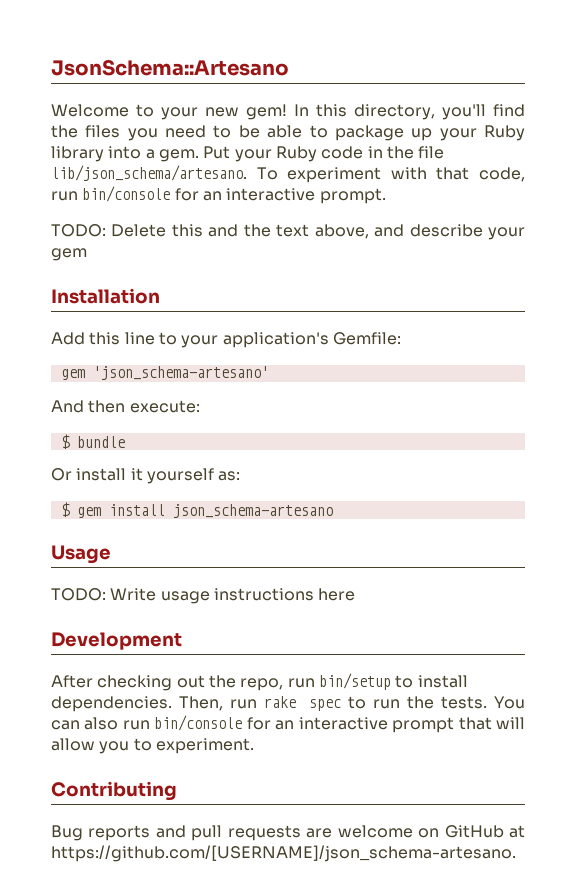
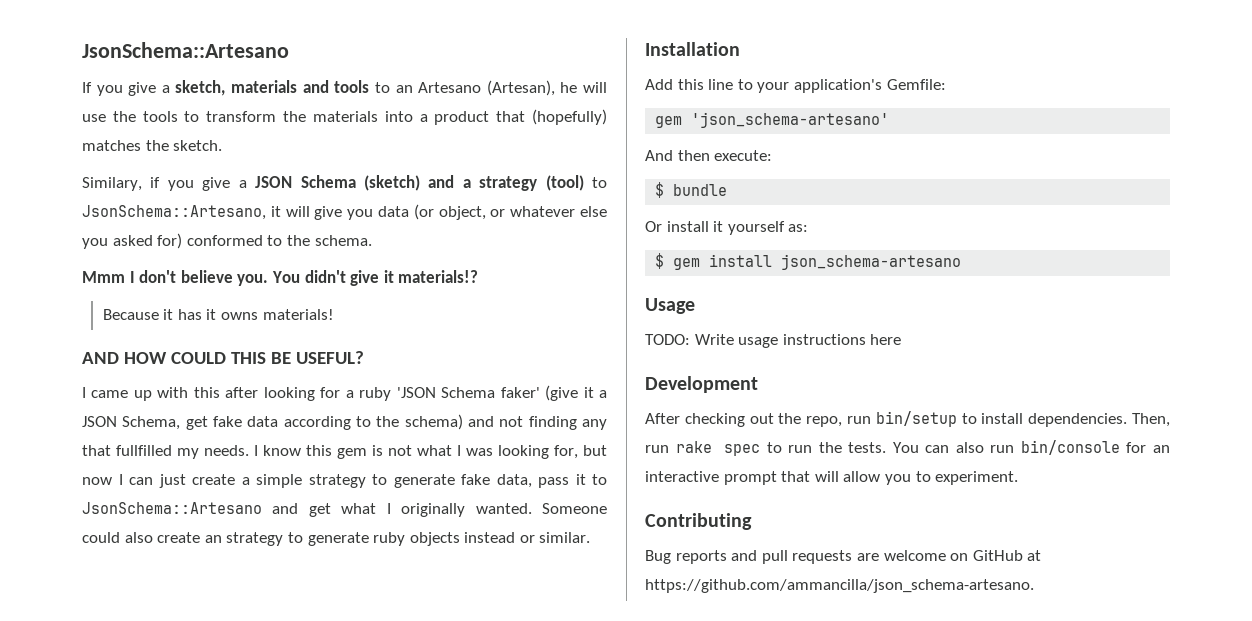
- Welcome to your new gem! In this directory, you'll find the files you need to be able to package up your Ruby library into a gem. Put your Ruby code in the file lib/json_schema/artesano. To experiment with that code, run bin/console for an interactive prompt.
- TODO: Delete this and the text above, and describe your gem
+ If you give a sketch, materials and tools to an Artesano (Artesan), he will use the tools to transform the materials into a product that (hopefully) matches the sketch.
+ Similary, if you give a JSON Schema (sketch) and a strategy (tool) to JsonSchema::Artesano, it will give you data (or object, or whatever else you asked for) conformed to the schema.
+ Mmm I don't believe you. You didn't give it materials!?
+ Because it has it owns materials!
+ AND HOW COULD THIS BE USEFUL?
+ I came up with this after looking for a ruby 'JSON Schema faker' (give it a JSON Schema, get fake data according to the schema) and not finding any that fullfilled my needs. I know this gem is not what I was looking for, but now I can just create a simple strategy to generate fake data, pass it to JsonSchema::Artesano and get what I originally wanted. Someone could also create an strategy to generate ruby objects instead or similar.
- Bug reports and pull requests are welcome on GitHub at https://github.com/[USERNAME]/json_schema-artesano.
+ Bug reports and pull requests are welcome on GitHub at https://github.com/ammancilla/json_schema-artesano.

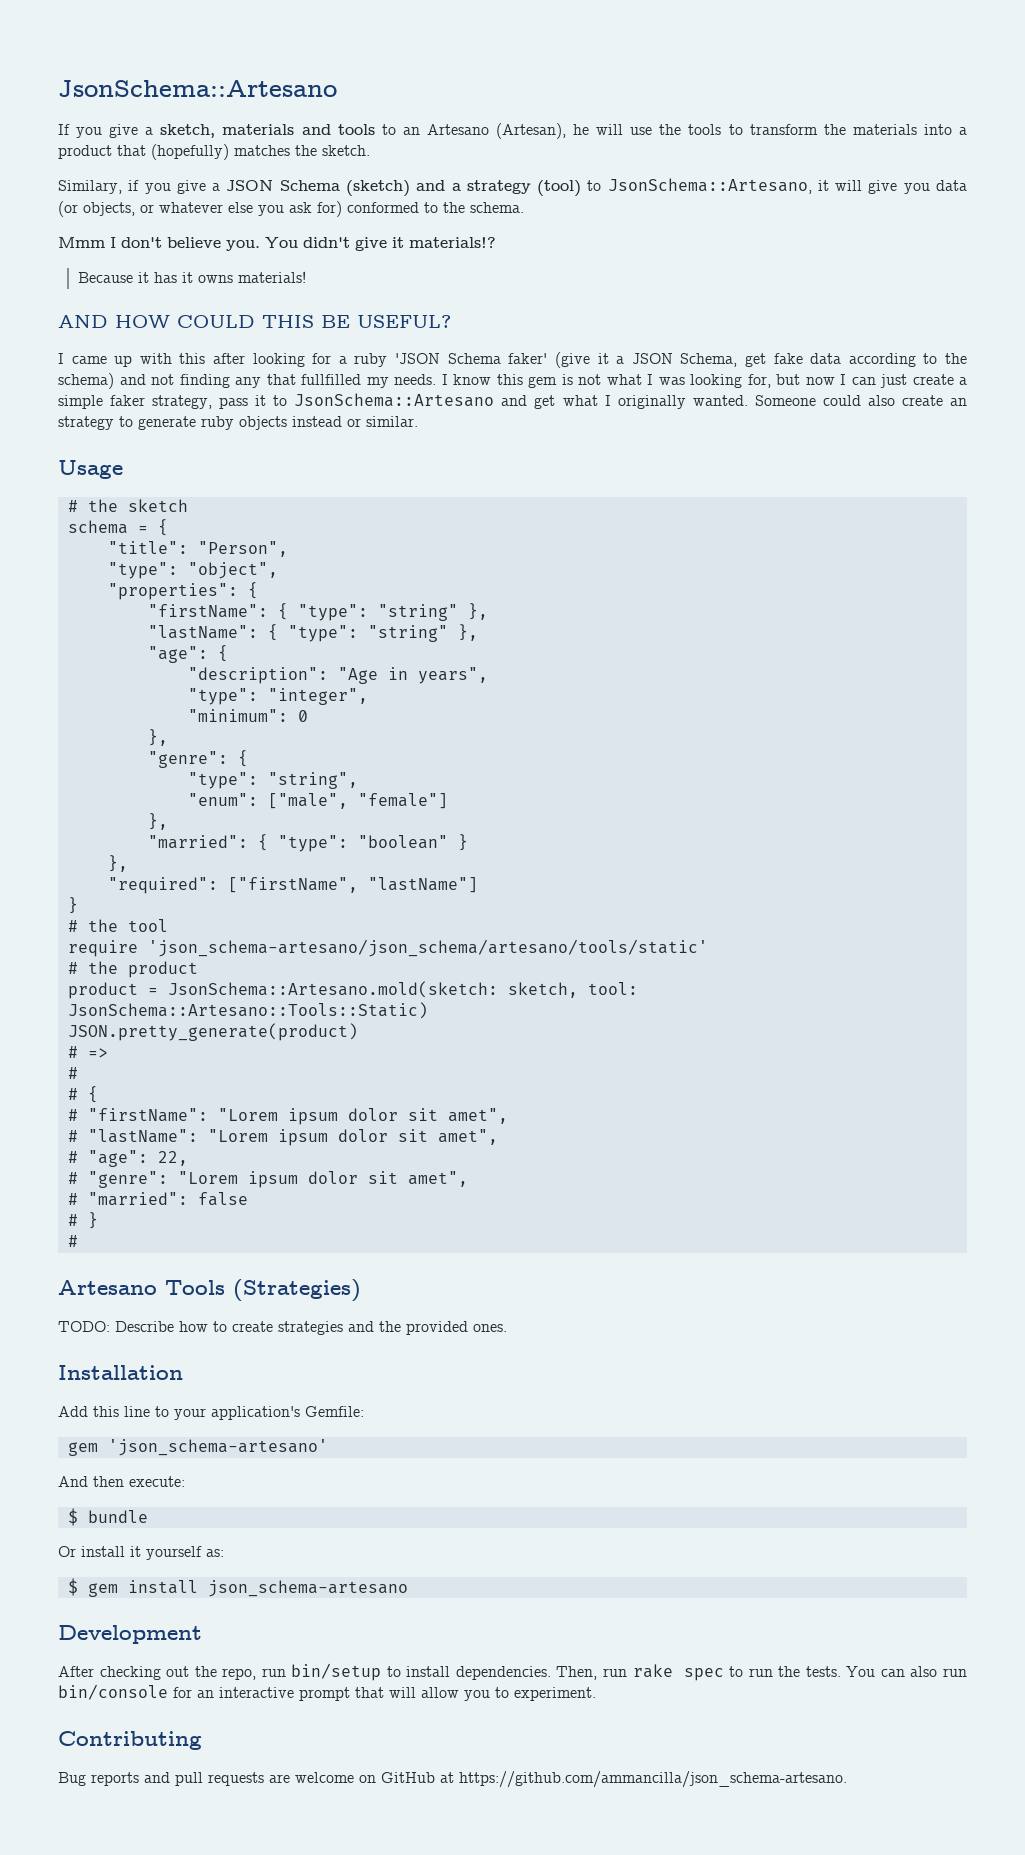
- Similary, if you give a JSON Schema (sketch) and a strategy (tool) to JsonSchema::Artesano, it will give you data (or object, or whatever else you asked for) conformed to the schema.
+ Similary, if you give a JSON Schema (sketch) and a strategy (tool) to JsonSchema::Artesano, it will give you data (or objects, or whatever else you ask for) conformed to the schema.
- I know this gem is not what I was looking for, but now I can just create a simple strategy to generate fake data, pass it to JsonSchema::Artesano and get what I originally wanted.
+ I know this gem is not what I was looking for, but now I can just create a simple faker strategy, pass it to JsonSchema::Artesano and get what I originally wanted.
+ Usage
+ # the sketch
+ schema = {
+ "title": "Person",
+ "type": "object",
+ "properties": {
+ "firstName": { "type": "string" },
+ "lastName": { "type": "string" },
+ "age": {
+ "description": "Age in years",
+ "type": "integer",
+ "minimum": 0
+ },
+ "genre": {
+ "type": "string",
+ "enum": ["male", "female"]
+ },
+ "married": { "type": "boolean" }
+ },
+ "required": ["firstName", "lastName"]
+ }
+ # the tool
+ require 'json_schema-artesano/json_schema/artesano/tools/static'
+ # the product
+ product = JsonSchema::Artesano.mold(sketch: sketch, tool: JsonSchema::Artesano::Tools::Static)
+ JSON.pretty_generate(product)
+ # =>
+ #
+ # {
+ # "firstName": "Lorem ipsum dolor sit amet",
+ # "lastName": "Lorem ipsum dolor sit amet",
+ # "age": 22,
+ # "genre": "Lorem ipsum dolor sit amet",
+ # "married": false
+ # }
+ #
+ Artesano Tools (Strategies)
+ TODO: Describe how to create strategies and the provided ones.
- Usage
- TODO: Write usage instructions here

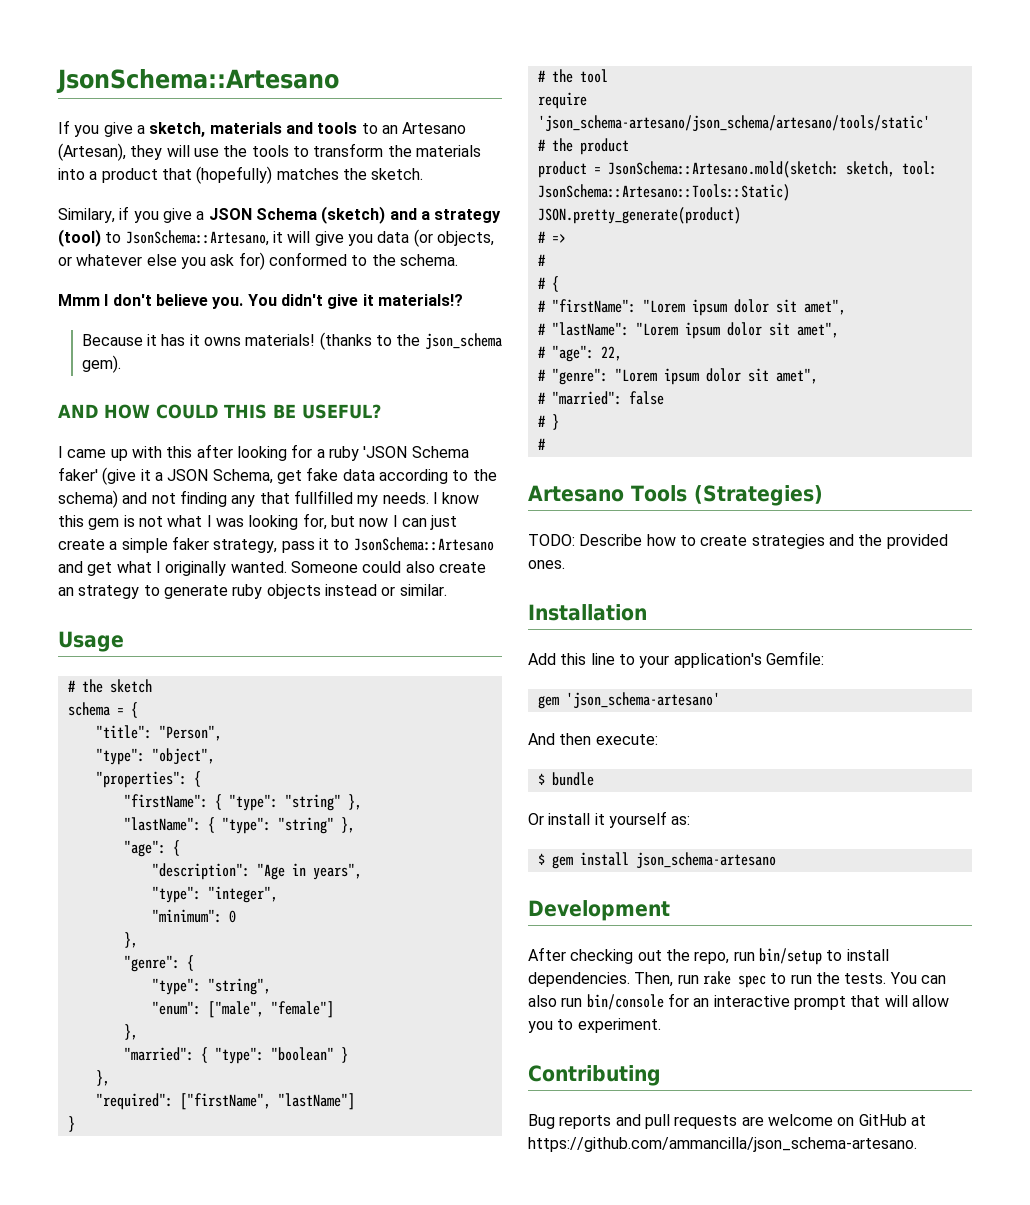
- If you give a sketch, materials and tools to an Artesano (Artesan), he will use the tools to transform the materials into a product that (hopefully) matches the sketch.
+ If you give a sketch, materials and tools to an Artesano (Artesan), they will use the tools to transform the materials into a product that (hopefully) matches the sketch.
+ (thanks to the json_schema gem).

